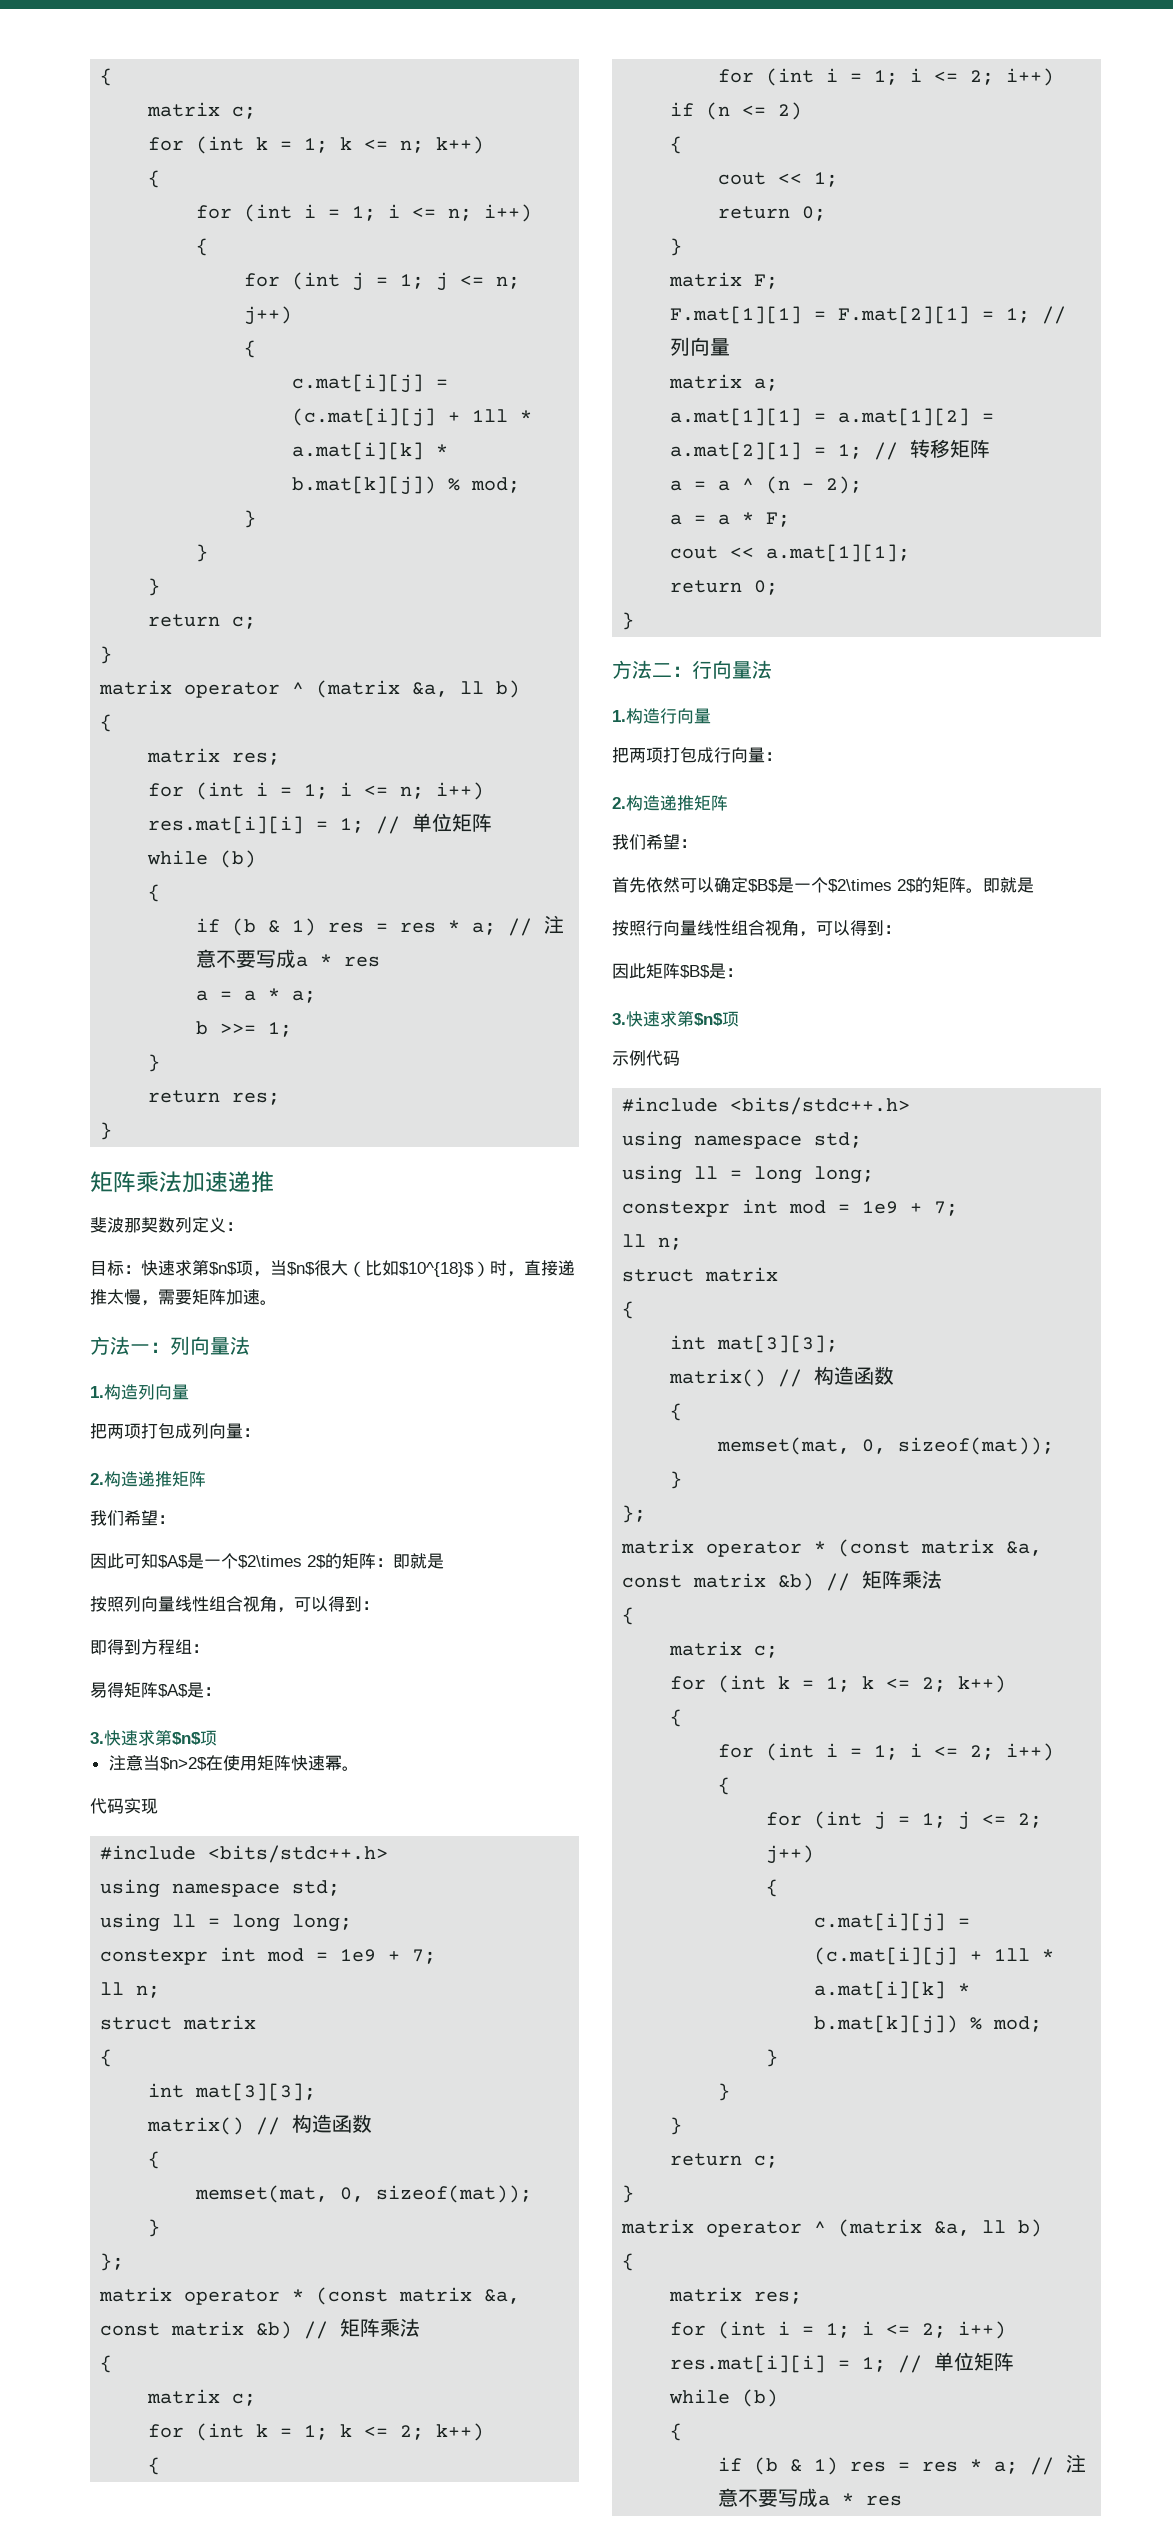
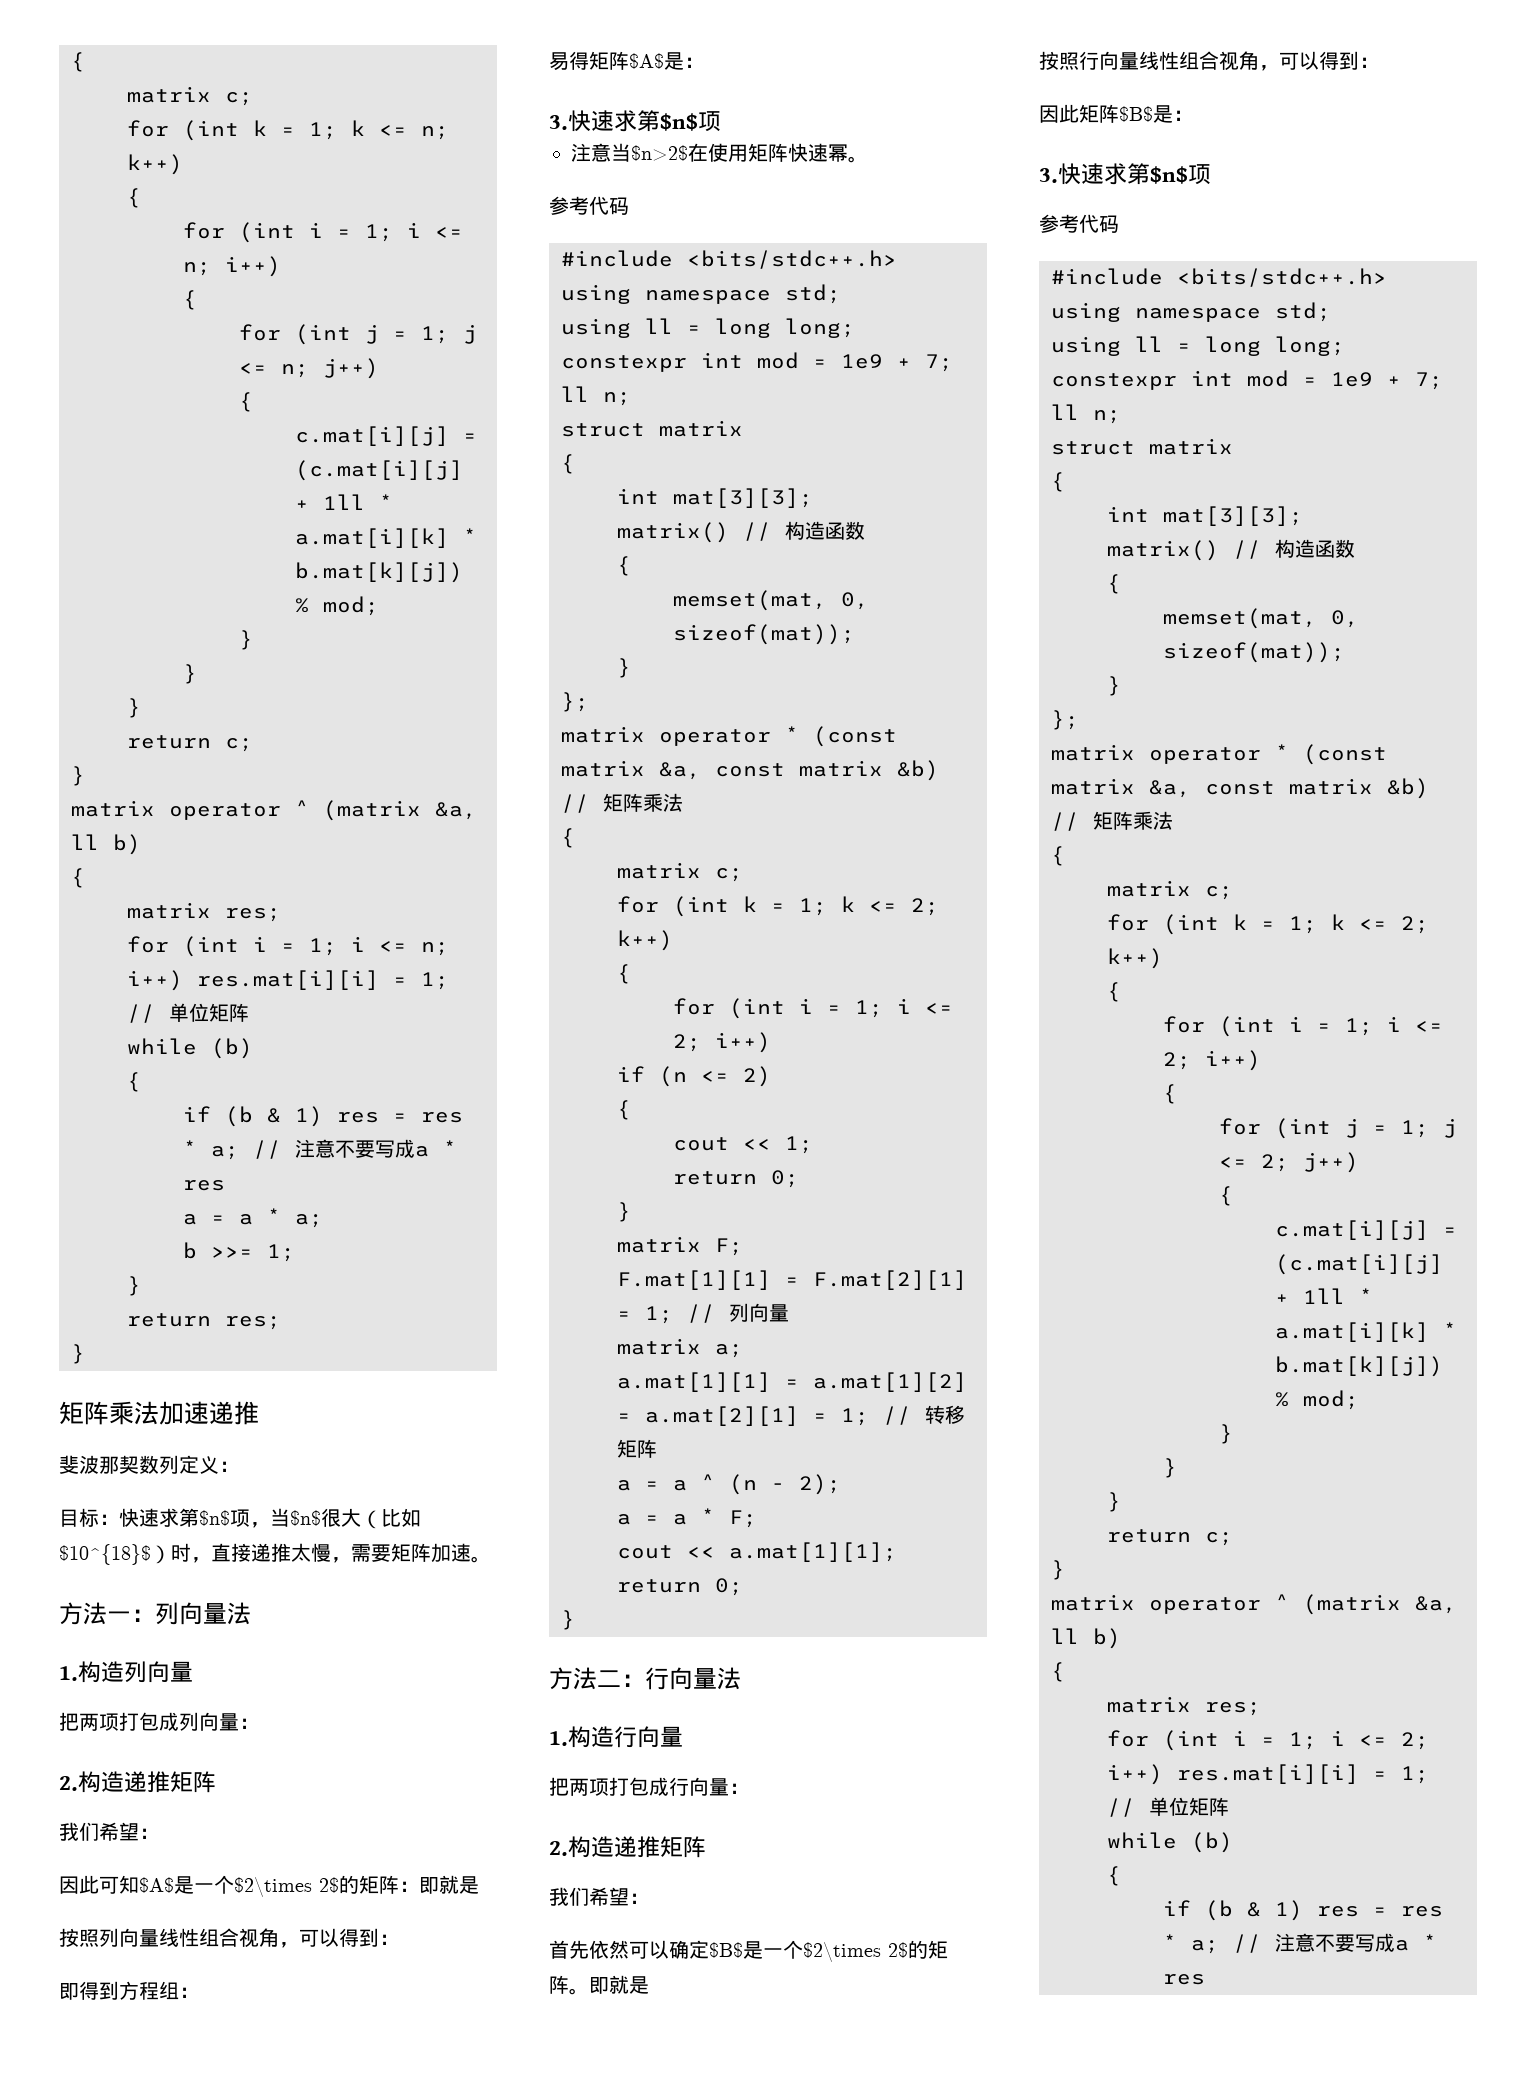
  注意当$n>2$在使用矩阵快速幂。
- 代码实现
+ 参考代码
  因此矩阵$B$是：
  3.快速求第$n$项
- 示例代码
+ 参考代码

